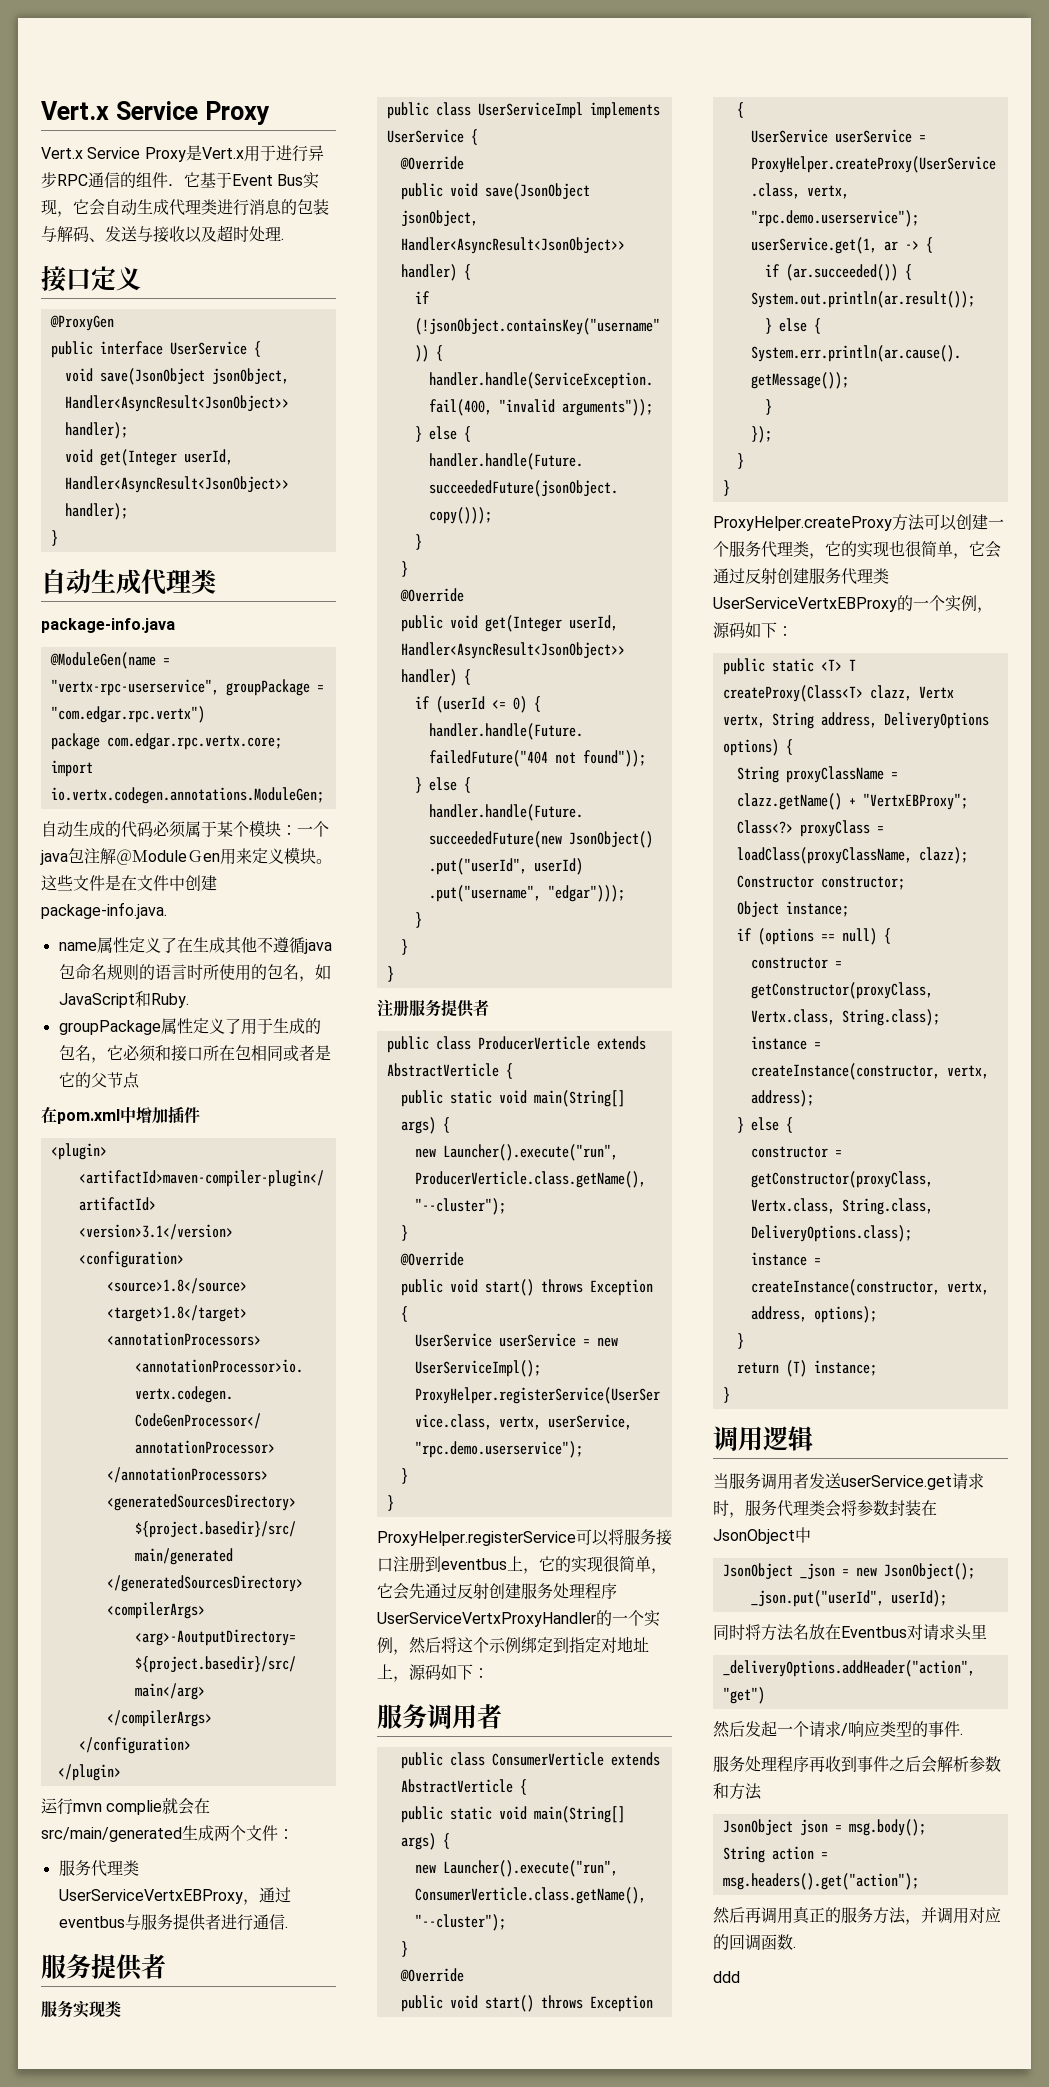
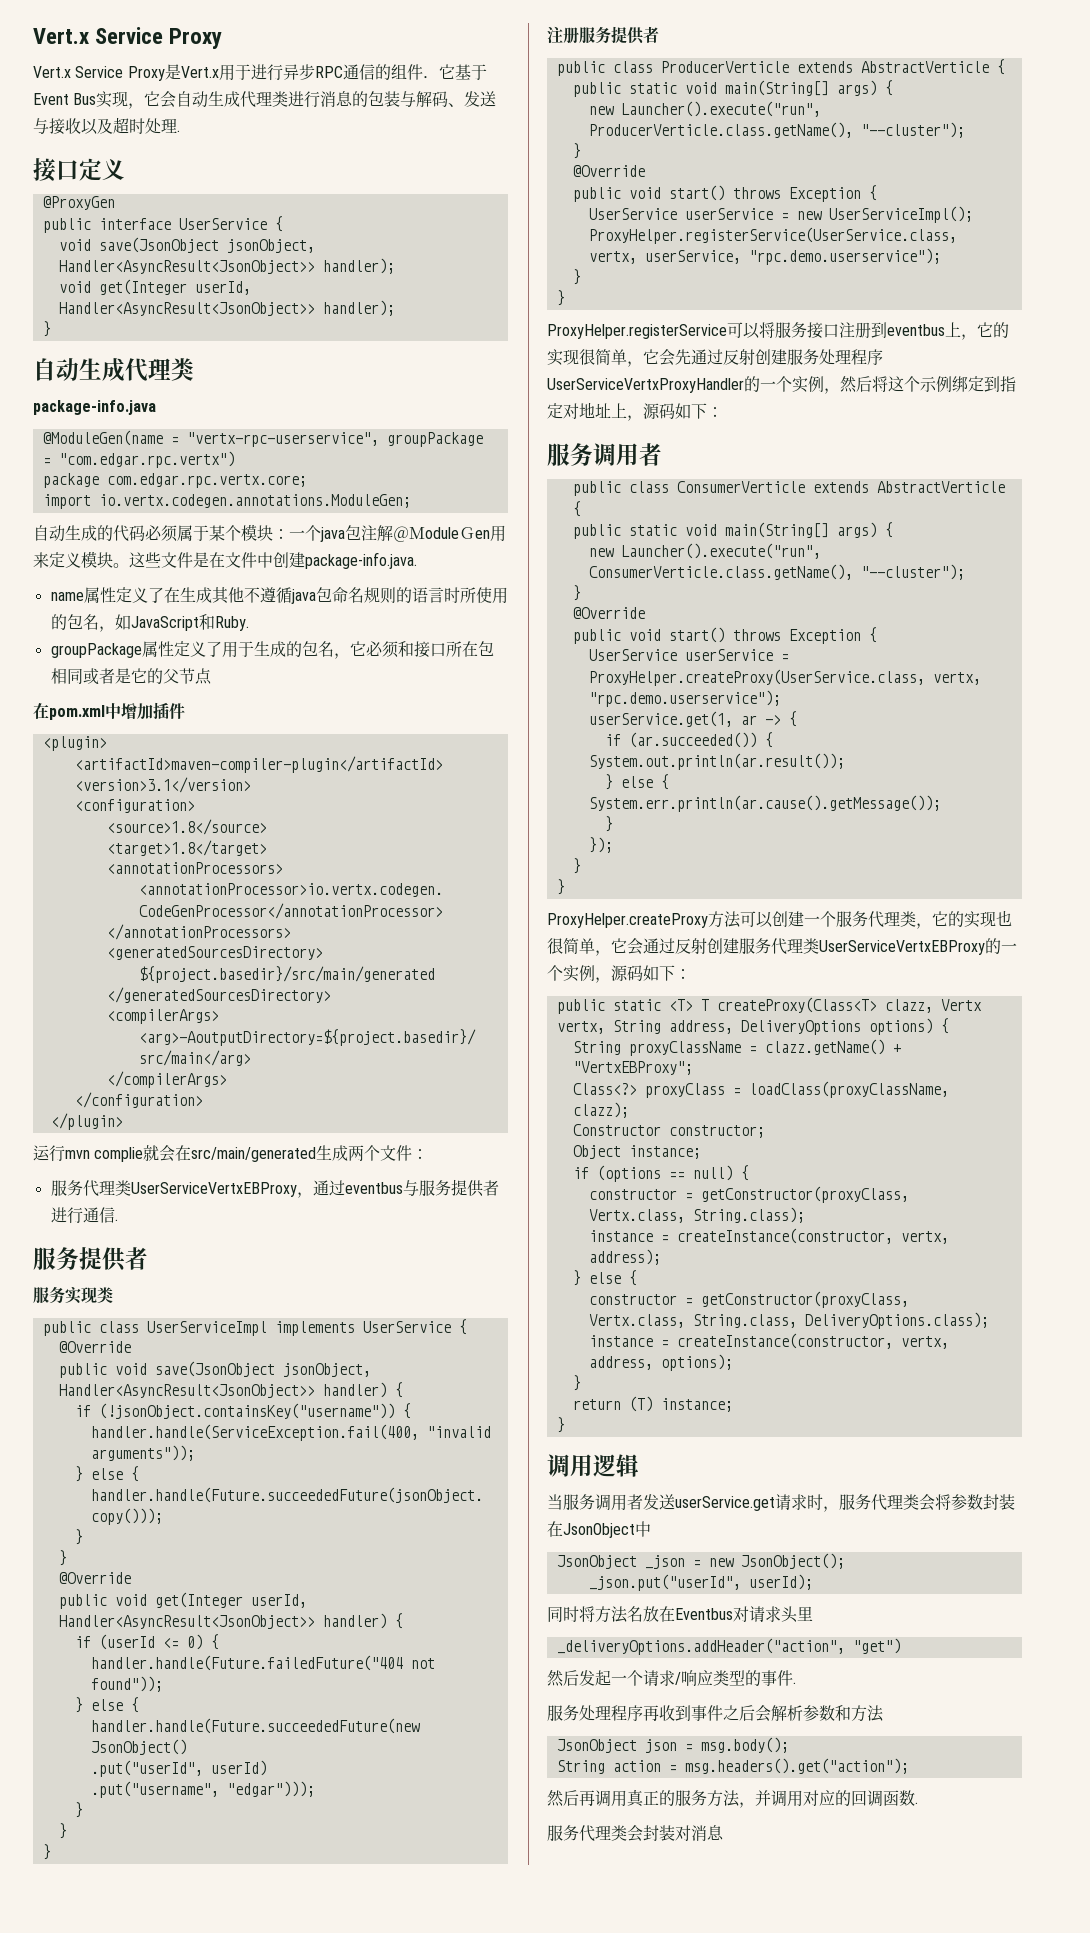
- ddd
+ 服务代理类会封装对消息

